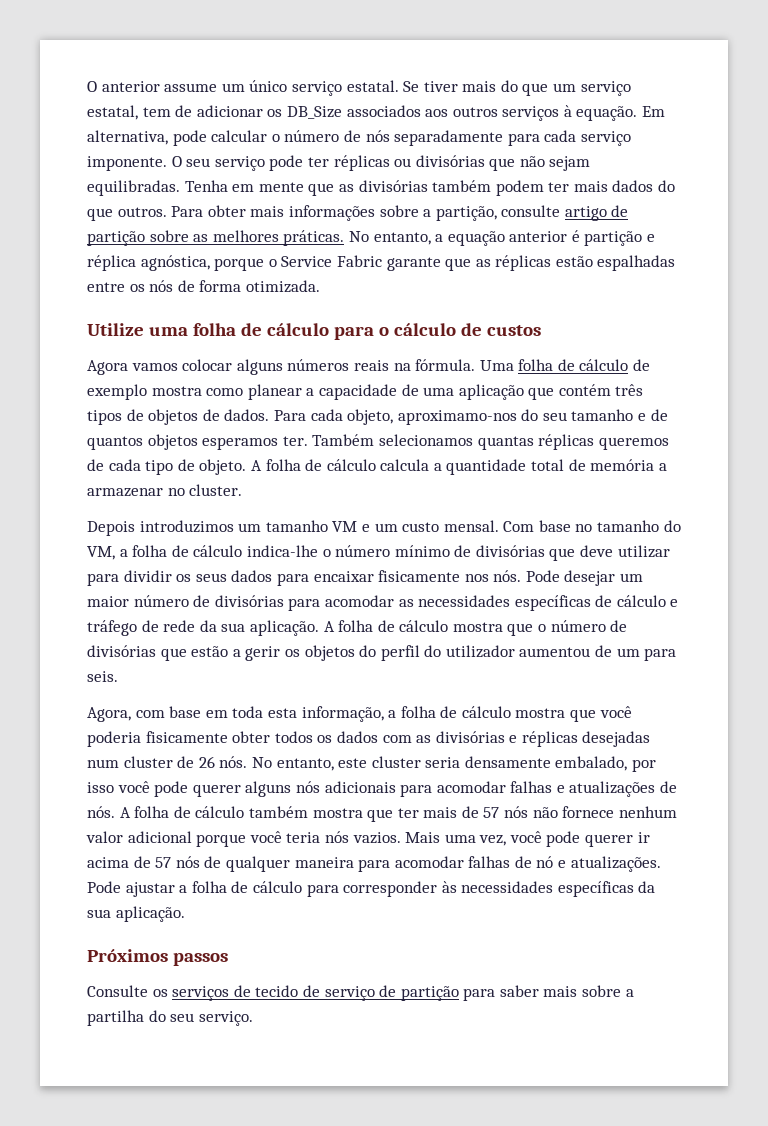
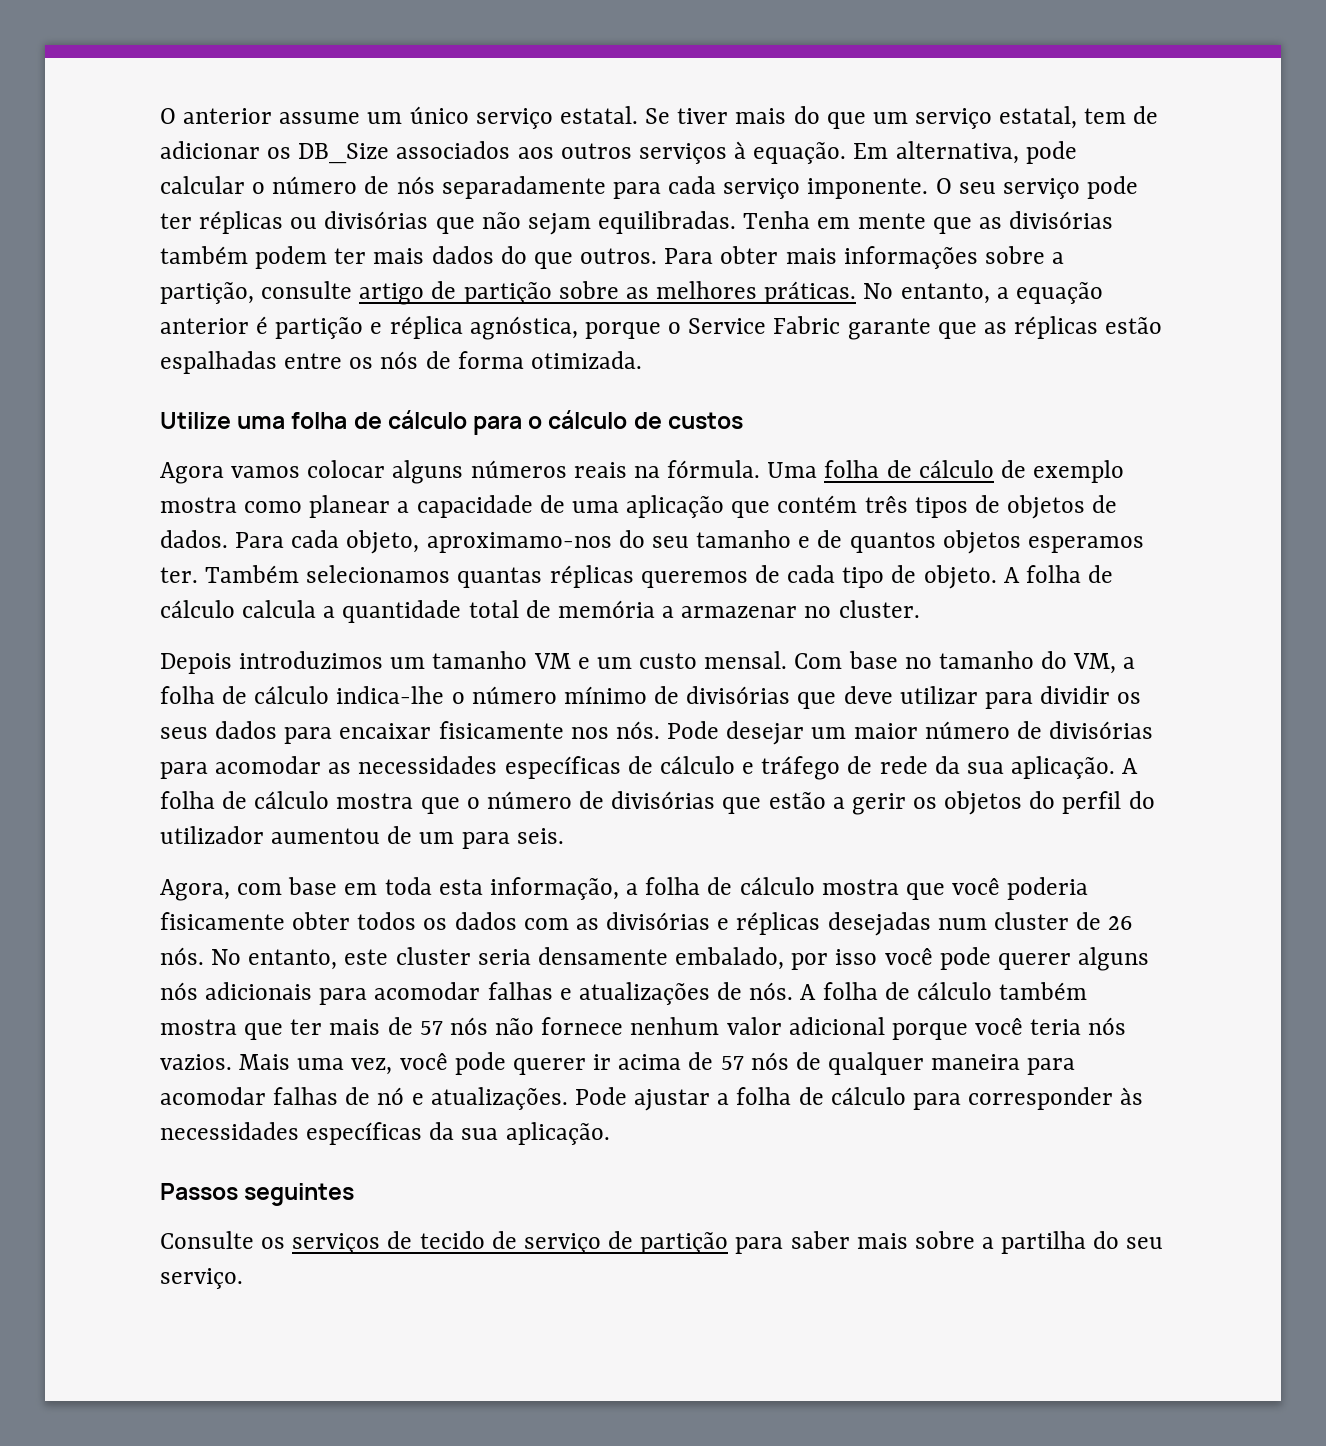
- Próximos passos
+ Passos seguintes

